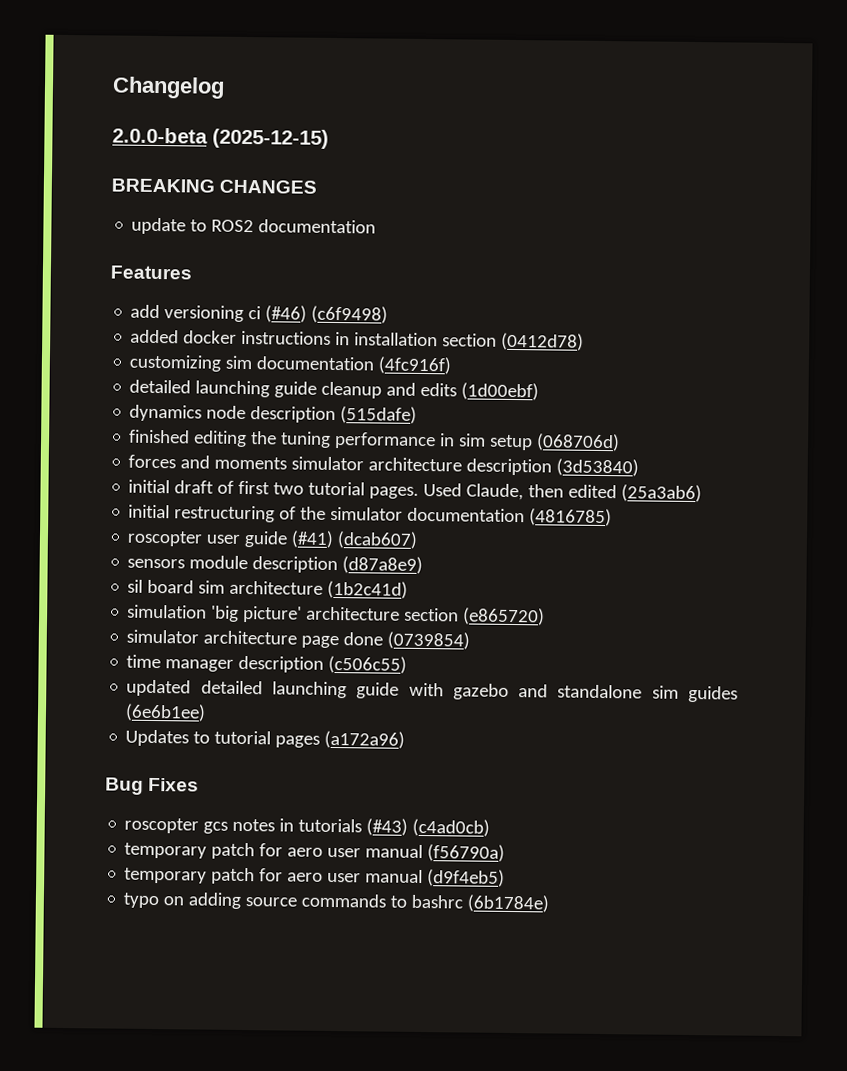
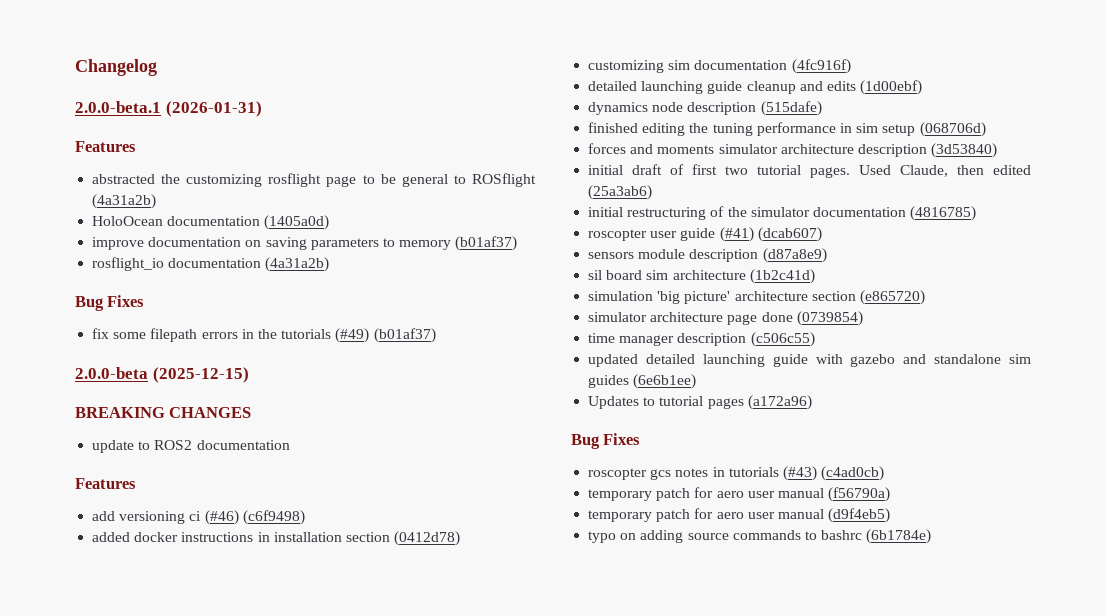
+ 2.0.0-beta.1 (2026-01-31)
+ Features
+ abstracted the customizing rosflight page to be general to ROSflight (4a31a2b)
+ HoloOcean documentation (1405a0d)
+ improve documentation on saving parameters to memory (b01af37)
+ rosflight_io documentation (4a31a2b)
+ Bug Fixes
+ fix some filepath errors in the tutorials (#49) (b01af37)

